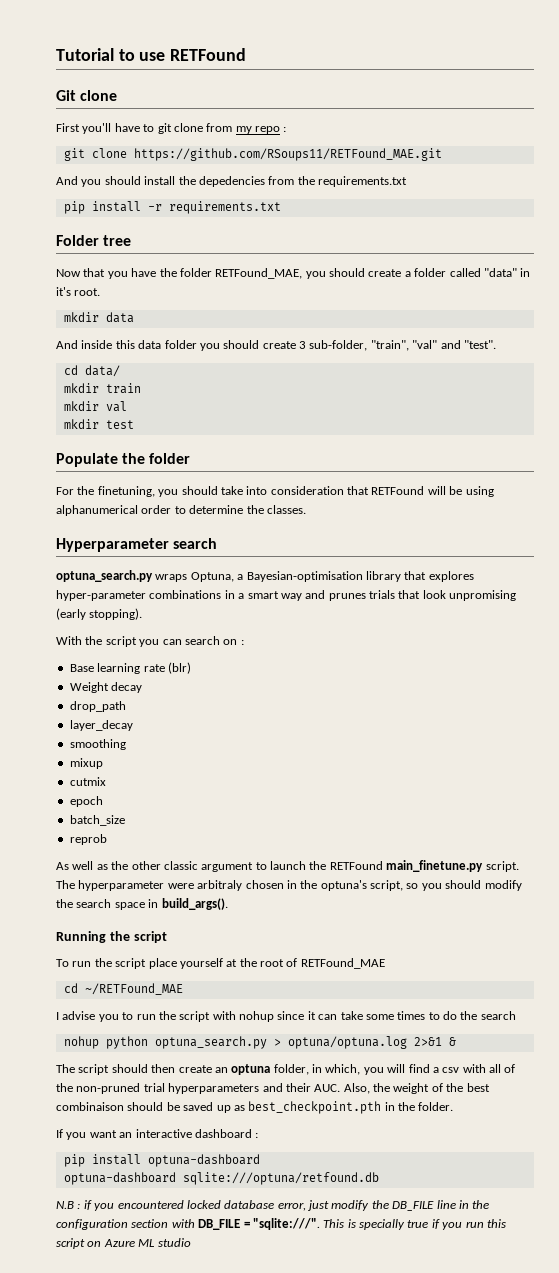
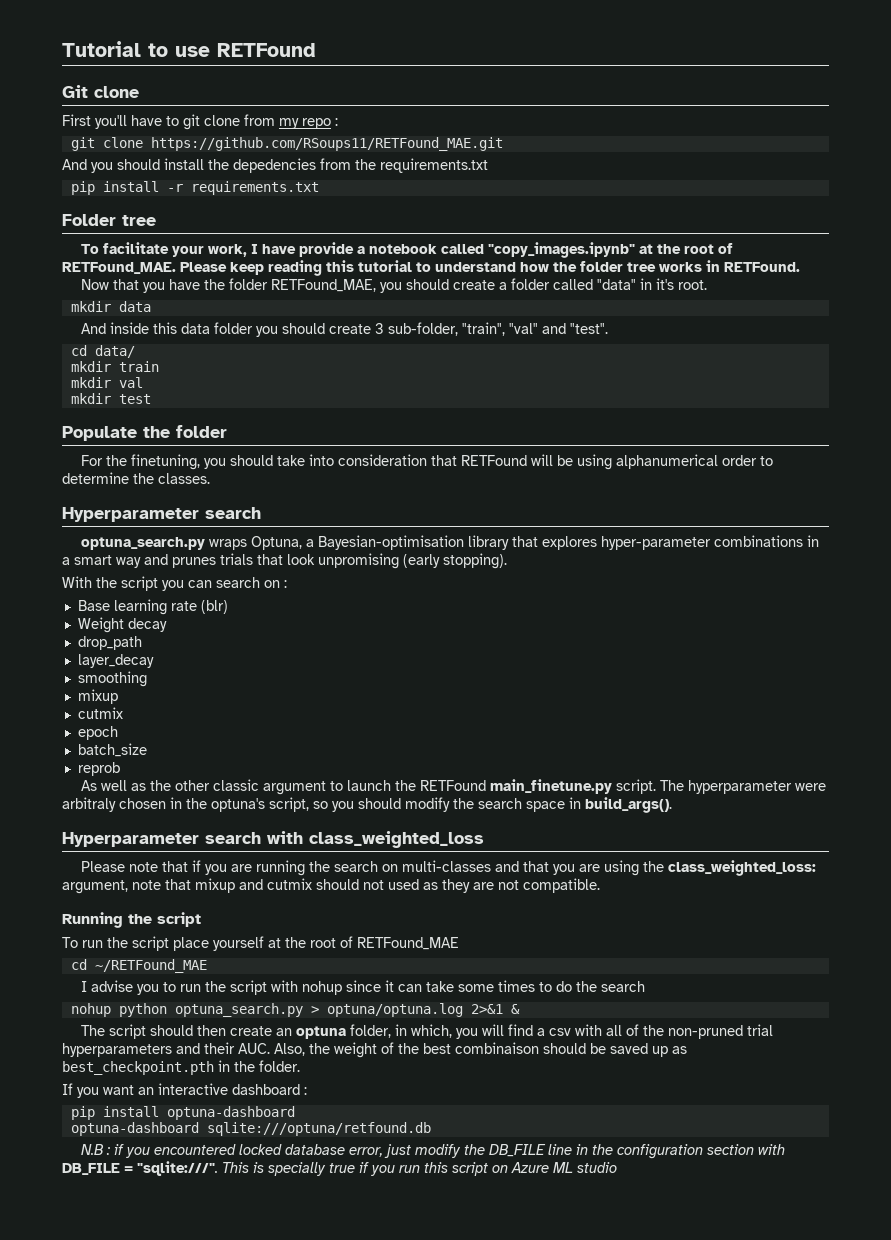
+ To facilitate your work, I have provide a notebook called "copy_images.ipynb" at the root of RETFound_MAE. Please keep reading this tutorial to understand how the folder tree works in RETFound.
+ Hyperparameter search with class_weighted_loss
+ Please note that if you are running the search on multi-classes and that you are using the class_weighted_loss: argument, note that mixup and cutmix should not used as they are not compatible.

